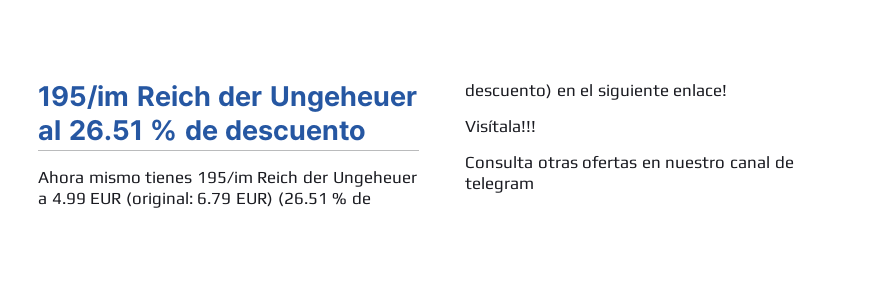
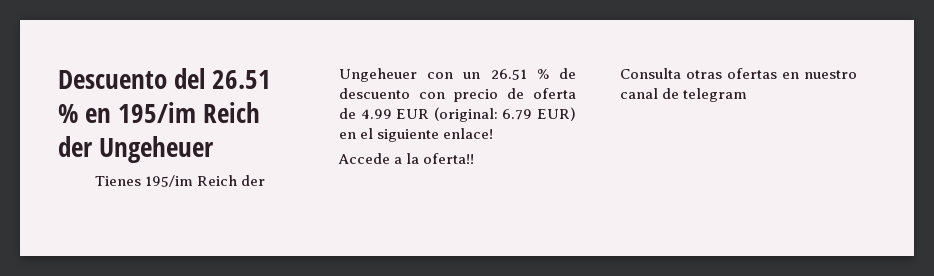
- 195/im Reich der Ungeheuer al 26.51 % de descuento
- Ahora mismo tienes 195/im Reich der Ungeheuer a 4.99 EUR (original: 6.79 EUR) (26.51 % de descuento) en el siguiente enlace!
+ Descuento del 26.51 % en 195/im Reich der Ungeheuer
+ Tienes 195/im Reich der Ungeheuer con un 26.51 % de descuento con precio de oferta de 4.99 EUR (original: 6.79 EUR) en el siguiente enlace!
- Visítala!!!
+ Accede a la oferta!!

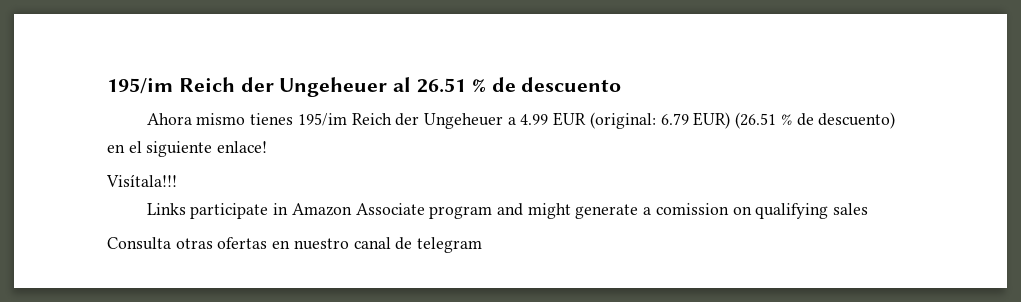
- Descuento del 26.51 % en 195/im Reich der Ungeheuer
- Tienes 195/im Reich der Ungeheuer con un 26.51 % de descuento con precio de oferta de 4.99 EUR (original: 6.79 EUR) en el siguiente enlace!
+ 195/im Reich der Ungeheuer al 26.51 % de descuento
+ Ahora mismo tienes 195/im Reich der Ungeheuer a 4.99 EUR (original: 6.79 EUR) (26.51 % de descuento) en el siguiente enlace!
- Accede a la oferta!!
+ Visítala!!!
+ Links participate in Amazon Associate program and might generate a comission on qualifying sales

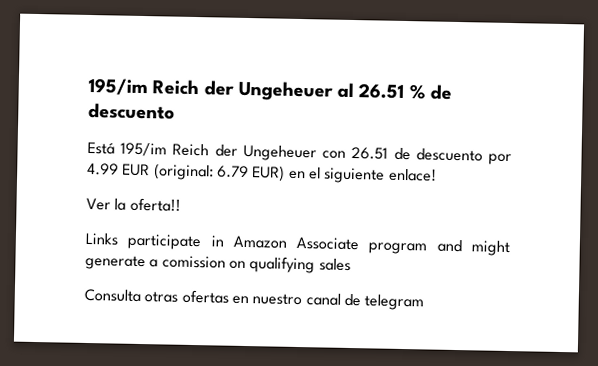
- Ahora mismo tienes 195/im Reich der Ungeheuer a 4.99 EUR (original: 6.79 EUR) (26.51 % de descuento) en el siguiente enlace!
+ Está 195/im Reich der Ungeheuer con 26.51 de descuento por 4.99 EUR (original: 6.79 EUR) en el siguiente enlace!
- Visítala!!!
+ Ver la oferta!!

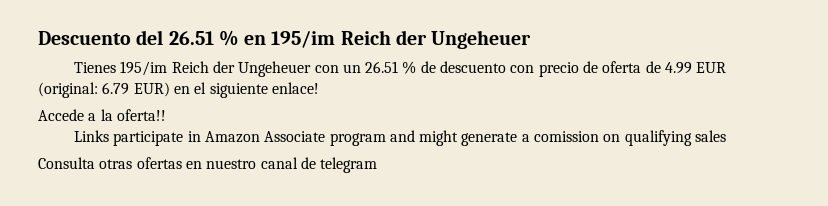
- 195/im Reich der Ungeheuer al 26.51 % de descuento
- Está 195/im Reich der Ungeheuer con 26.51 de descuento por 4.99 EUR (original: 6.79 EUR) en el siguiente enlace!
+ Descuento del 26.51 % en 195/im Reich der Ungeheuer
+ Tienes 195/im Reich der Ungeheuer con un 26.51 % de descuento con precio de oferta de 4.99 EUR (original: 6.79 EUR) en el siguiente enlace!
- Ver la oferta!!
+ Accede a la oferta!!

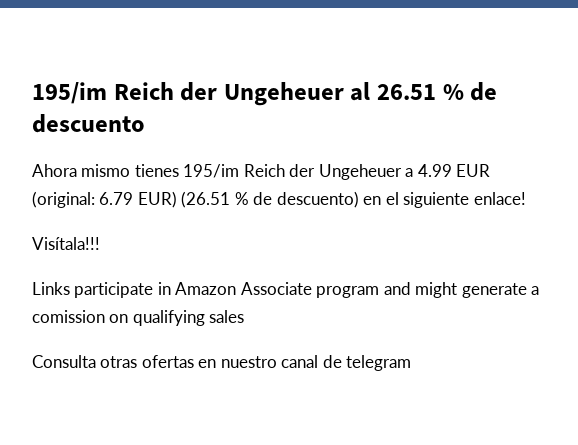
- Descuento del 26.51 % en 195/im Reich der Ungeheuer
- Tienes 195/im Reich der Ungeheuer con un 26.51 % de descuento con precio de oferta de 4.99 EUR (original: 6.79 EUR) en el siguiente enlace!
+ 195/im Reich der Ungeheuer al 26.51 % de descuento
+ Ahora mismo tienes 195/im Reich der Ungeheuer a 4.99 EUR (original: 6.79 EUR) (26.51 % de descuento) en el siguiente enlace!
- Accede a la oferta!!
+ Visítala!!!

